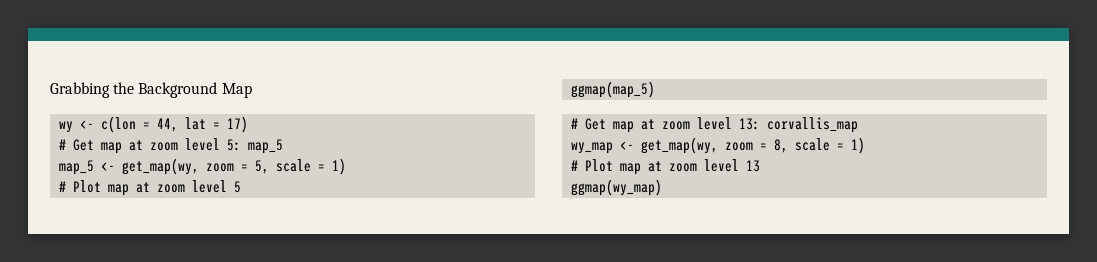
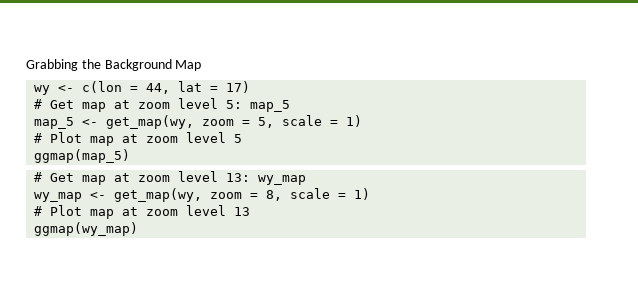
- # Get map at zoom level 13: corvallis_map
+ # Get map at zoom level 13: wy_map

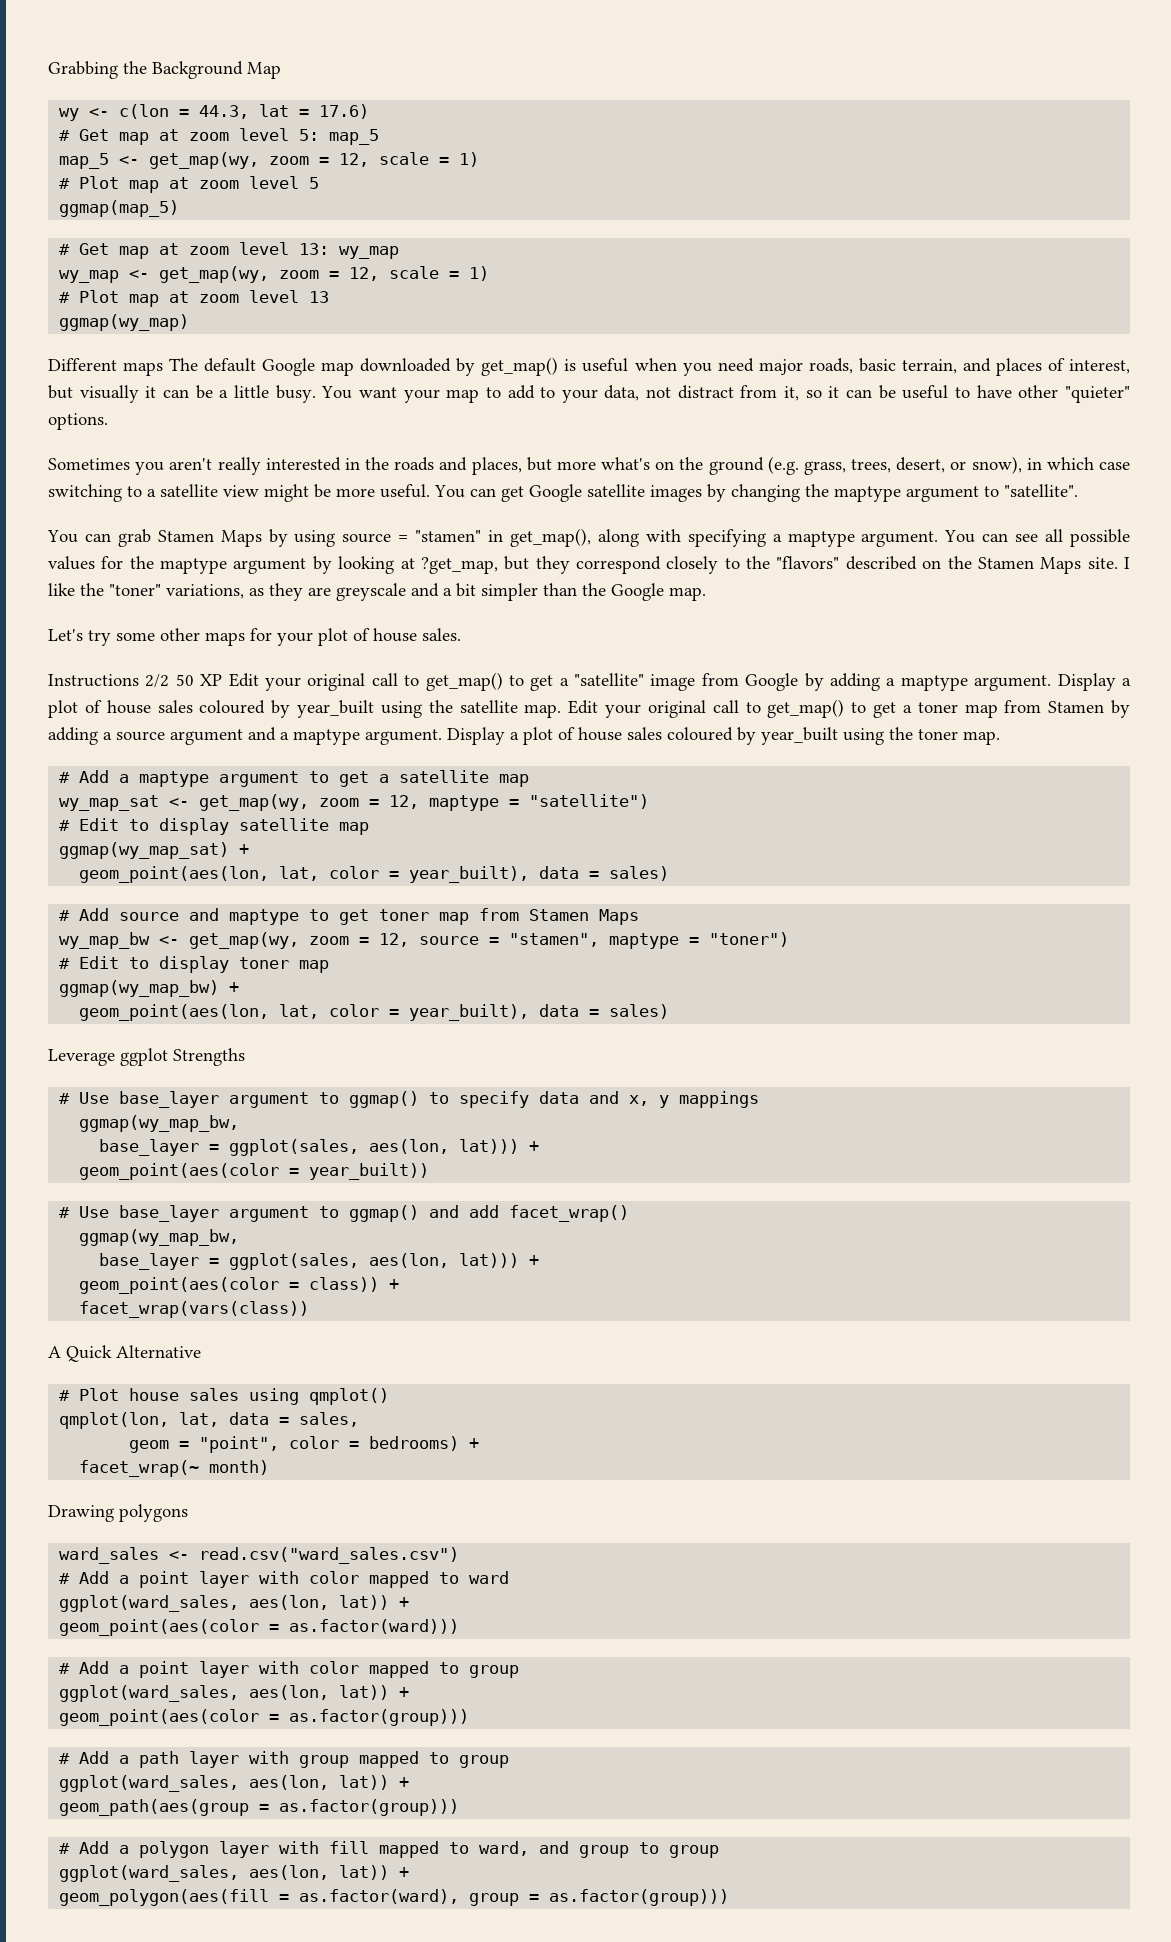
- wy <- c(lon = 44, lat = 17)
+ wy <- c(lon = 44.3, lat = 17.6)
- map_5 <- get_map(wy, zoom = 5, scale = 1)
+ map_5 <- get_map(wy, zoom = 12, scale = 1)
- wy_map <- get_map(wy, zoom = 8, scale = 1)
+ wy_map <- get_map(wy, zoom = 12, scale = 1)
+ Different maps The default Google map downloaded by get_map() is useful when you need major roads, basic terrain, and places of interest, but visually it can be a little busy. You want your map to add to your data, not distract from it, so it can be useful to have other "quieter" options.
+ Sometimes you aren't really interested in the roads and places, but more what's on the ground (e.g. grass, trees, desert, or snow), in which case switching to a satellite view might be more useful. You can get Google satellite images by changing the maptype argument to "satellite".
+ You can grab Stamen Maps by using source = "stamen" in get_map(), along with specifying a maptype argument. You can see all possible values for the maptype argument by looking at ?get_map, but they correspond closely to the "flavors" described on the Stamen Maps site. I like the "toner" variations, as they are greyscale and a bit simpler than the Google map.
+ Let's try some other maps for your plot of house sales.
+ Instructions 2/2 50 XP Edit your original call to get_map() to get a "satellite" image from Google by adding a maptype argument. Display a plot of house sales coloured by year_built using the satellite map. Edit your original call to get_map() to get a toner map from Stamen by adding a source argument and a maptype argument. Display a plot of house sales coloured by year_built using the toner map.
+ # Add a maptype argument to get a satellite map
+ wy_map_sat <- get_map(wy, zoom = 12, maptype = "satellite")
+ # Edit to display satellite map
+ ggmap(wy_map_sat) +
+ geom_point(aes(lon, lat, color = year_built), data = sales)
+ # Add source and maptype to get toner map from Stamen Maps
+ wy_map_bw <- get_map(wy, zoom = 12, source = "stamen", maptype = "toner")
+ # Edit to display toner map
+ ggmap(wy_map_bw) +
+ geom_point(aes(lon, lat, color = year_built), data = sales)
+ Leverage ggplot Strengths
+ # Use base_layer argument to ggmap() to specify data and x, y mappings
+ ggmap(wy_map_bw,
+ base_layer = ggplot(sales, aes(lon, lat))) +
+ geom_point(aes(color = year_built))
+ # Use base_layer argument to ggmap() and add facet_wrap()
+ ggmap(wy_map_bw,
+ base_layer = ggplot(sales, aes(lon, lat))) +
+ geom_point(aes(color = class)) +
+ facet_wrap(vars(class))
+ A Quick Alternative
+ # Plot house sales using qmplot()
+ qmplot(lon, lat, data = sales,
+ geom = "point", color = bedrooms) +
+ facet_wrap(~ month)
+ Drawing polygons
+ ward_sales <- read.csv("ward_sales.csv")
+ # Add a point layer with color mapped to ward
+ ggplot(ward_sales, aes(lon, lat)) +
+ geom_point(aes(color = as.factor(ward)))
+ # Add a point layer with color mapped to group
+ ggplot(ward_sales, aes(lon, lat)) +
+ geom_point(aes(color = as.factor(group)))
+ # Add a path layer with group mapped to group
+ ggplot(ward_sales, aes(lon, lat)) +
+ geom_path(aes(group = as.factor(group)))
+ # Add a polygon layer with fill mapped to ward, and group to group
+ ggplot(ward_sales, aes(lon, lat)) +
+ geom_polygon(aes(fill = as.factor(ward), group = as.factor(group)))

